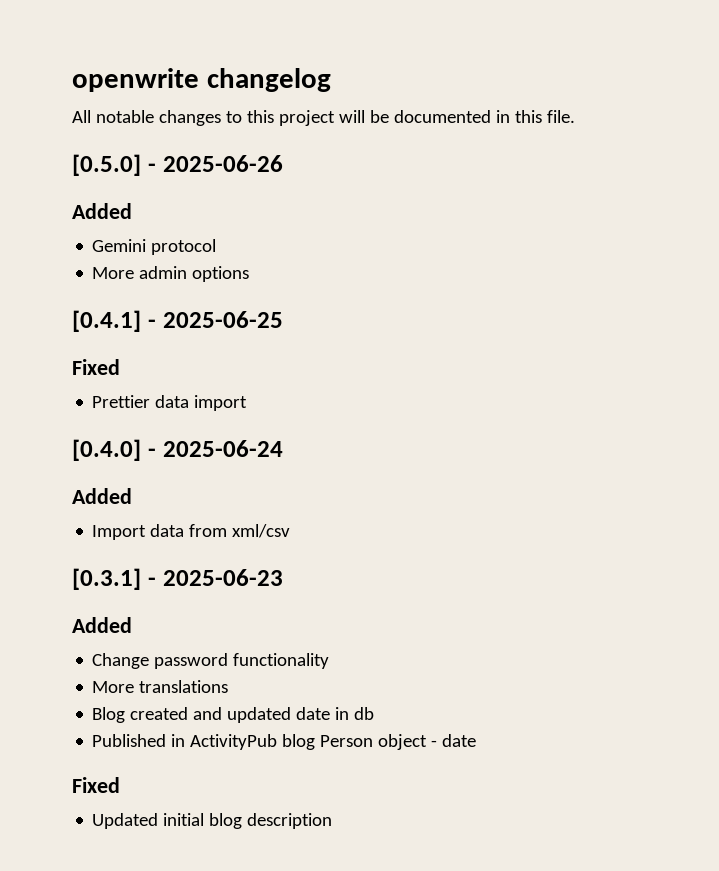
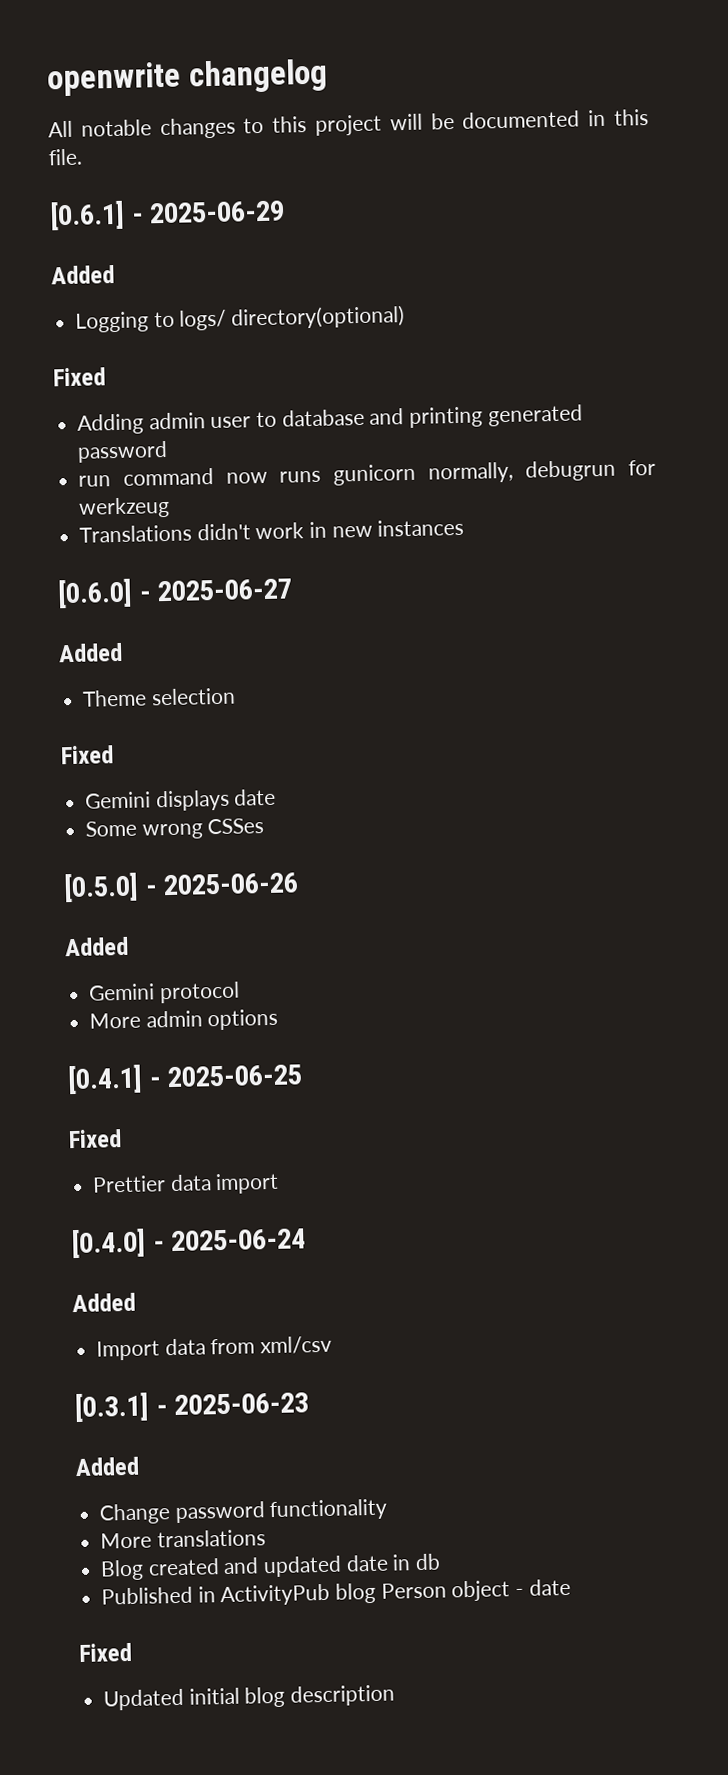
+ [0.6.1] - 2025-06-29
+ Added
+ Logging to logs/ directory(optional)
+ Fixed
+ Adding admin user to database and printing generated password
+ run command now runs gunicorn normally, debugrun for werkzeug
+ Translations didn't work in new instances
+ [0.6.0] - 2025-06-27
+ Added
+ Theme selection
+ Fixed
+ Gemini displays date
+ Some wrong CSSes

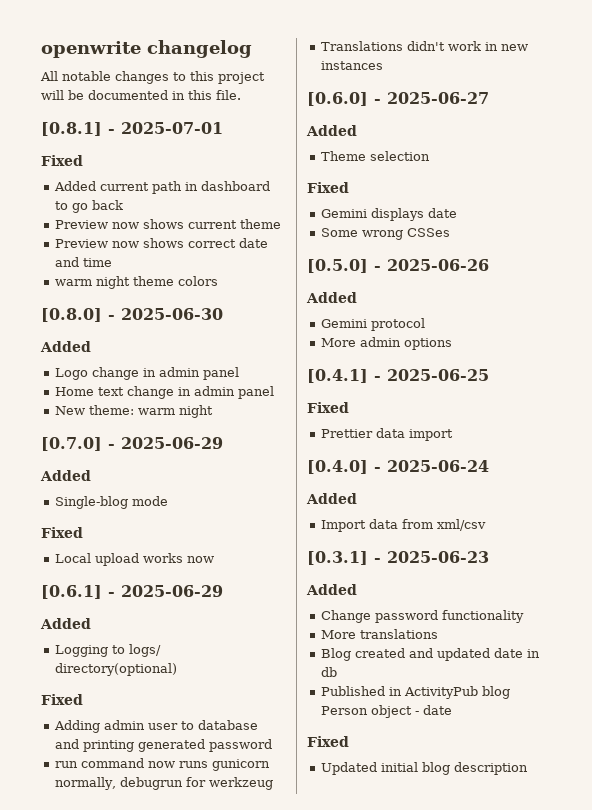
+ [0.8.1] - 2025-07-01
+ Fixed
+ Added current path in dashboard to go back
+ Preview now shows current theme
+ Preview now shows correct date and time
+ warm night theme colors
+ [0.8.0] - 2025-06-30
+ Added
+ Logo change in admin panel
+ Home text change in admin panel
+ New theme: warm night
+ [0.7.0] - 2025-06-29
+ Added
+ Single-blog mode
+ Fixed
+ Local upload works now

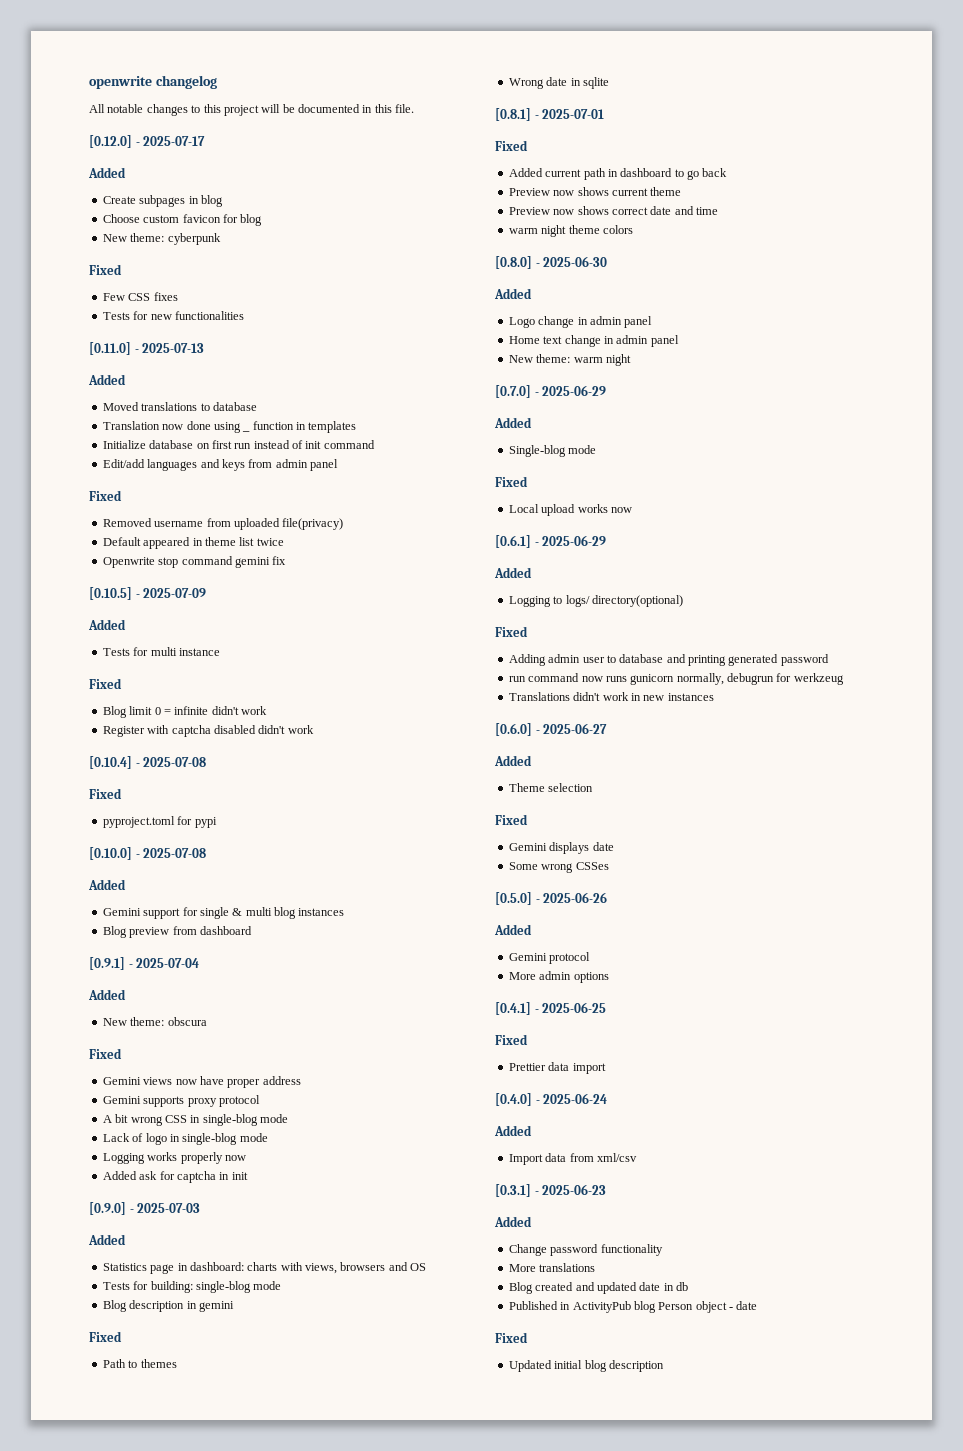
+ [0.12.0] - 2025-07-17
+ Added
+ Create subpages in blog
+ Choose custom favicon for blog
+ New theme: cyberpunk
+ Fixed
+ Few CSS fixes
+ Tests for new functionalities
+ [0.11.0] - 2025-07-13
+ Added
+ Moved translations to database
+ Translation now done using _ function in templates
+ Initialize database on first run instead of init command
+ Edit/add languages and keys from admin panel
+ Fixed
+ Removed username from uploaded file(privacy)
+ Default appeared in theme list twice
+ Openwrite stop command gemini fix
+ [0.10.5] - 2025-07-09
+ Added
+ Tests for multi instance
+ Fixed
+ Blog limit 0 = infinite didn't work
+ Register with captcha disabled didn't work
+ [0.10.4] - 2025-07-08
+ Fixed
+ pyproject.toml for pypi
+ [0.10.0] - 2025-07-08
+ Added
+ Gemini support for single & multi blog instances
+ Blog preview from dashboard
+ [0.9.1] - 2025-07-04
+ Added
+ New theme: obscura
+ Fixed
+ Gemini views now have proper address
+ Gemini supports proxy protocol
+ A bit wrong CSS in single-blog mode
+ Lack of logo in single-blog mode
+ Logging works properly now
+ Added ask for captcha in init
+ [0.9.0] - 2025-07-03
+ Added
+ Statistics page in dashboard: charts with views, browsers and OS
+ Tests for building: single-blog mode
+ Blog description in gemini
+ Fixed
+ Path to themes
+ Wrong date in sqlite

